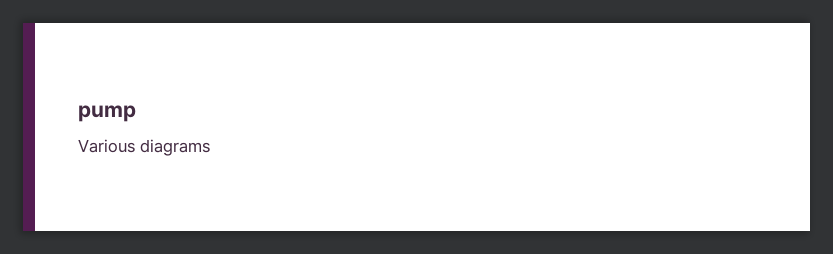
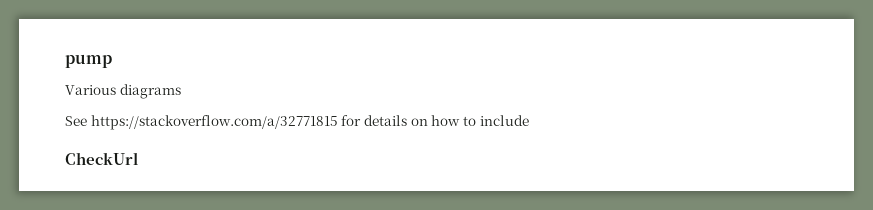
+ See https://stackoverflow.com/a/32771815 for details on how to include
+ CheckUrl

